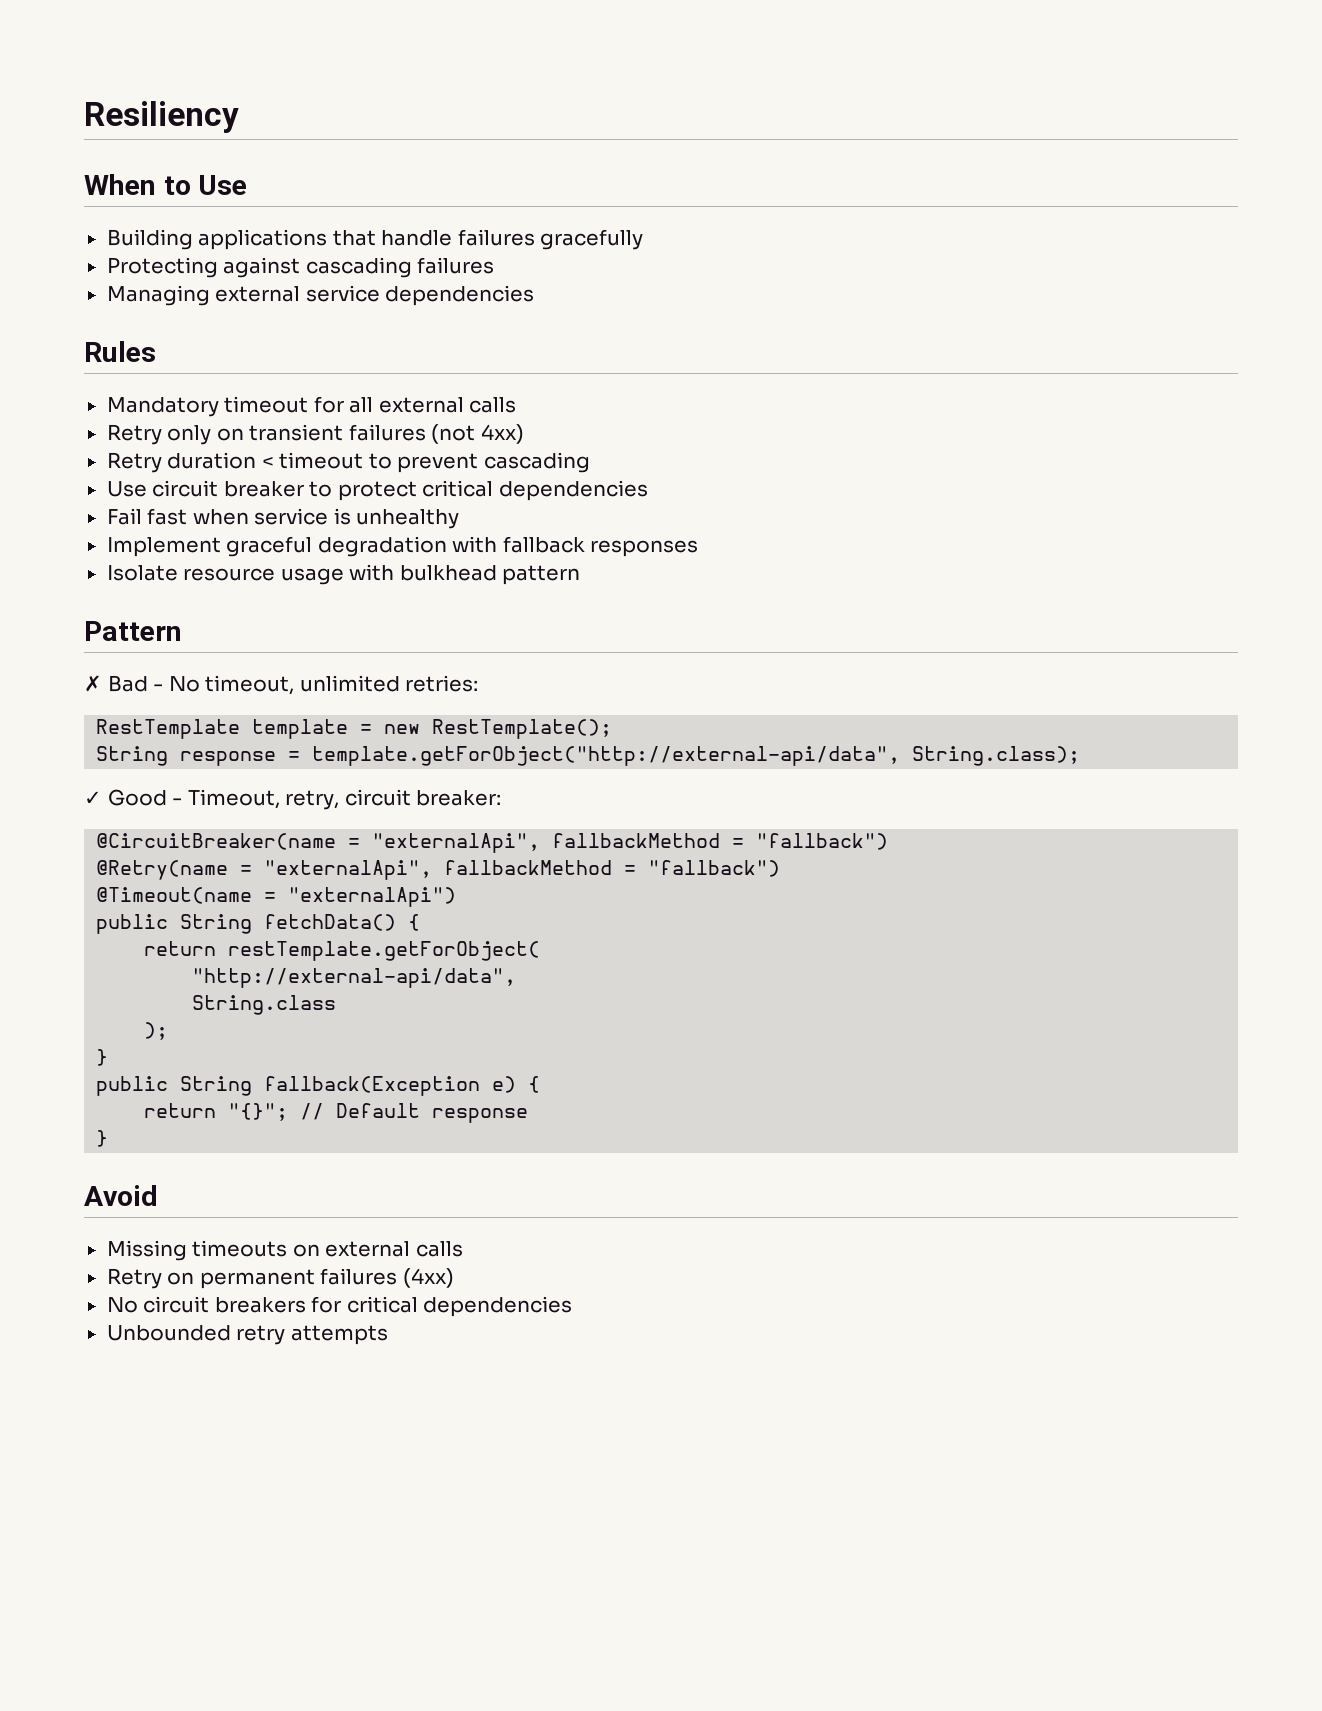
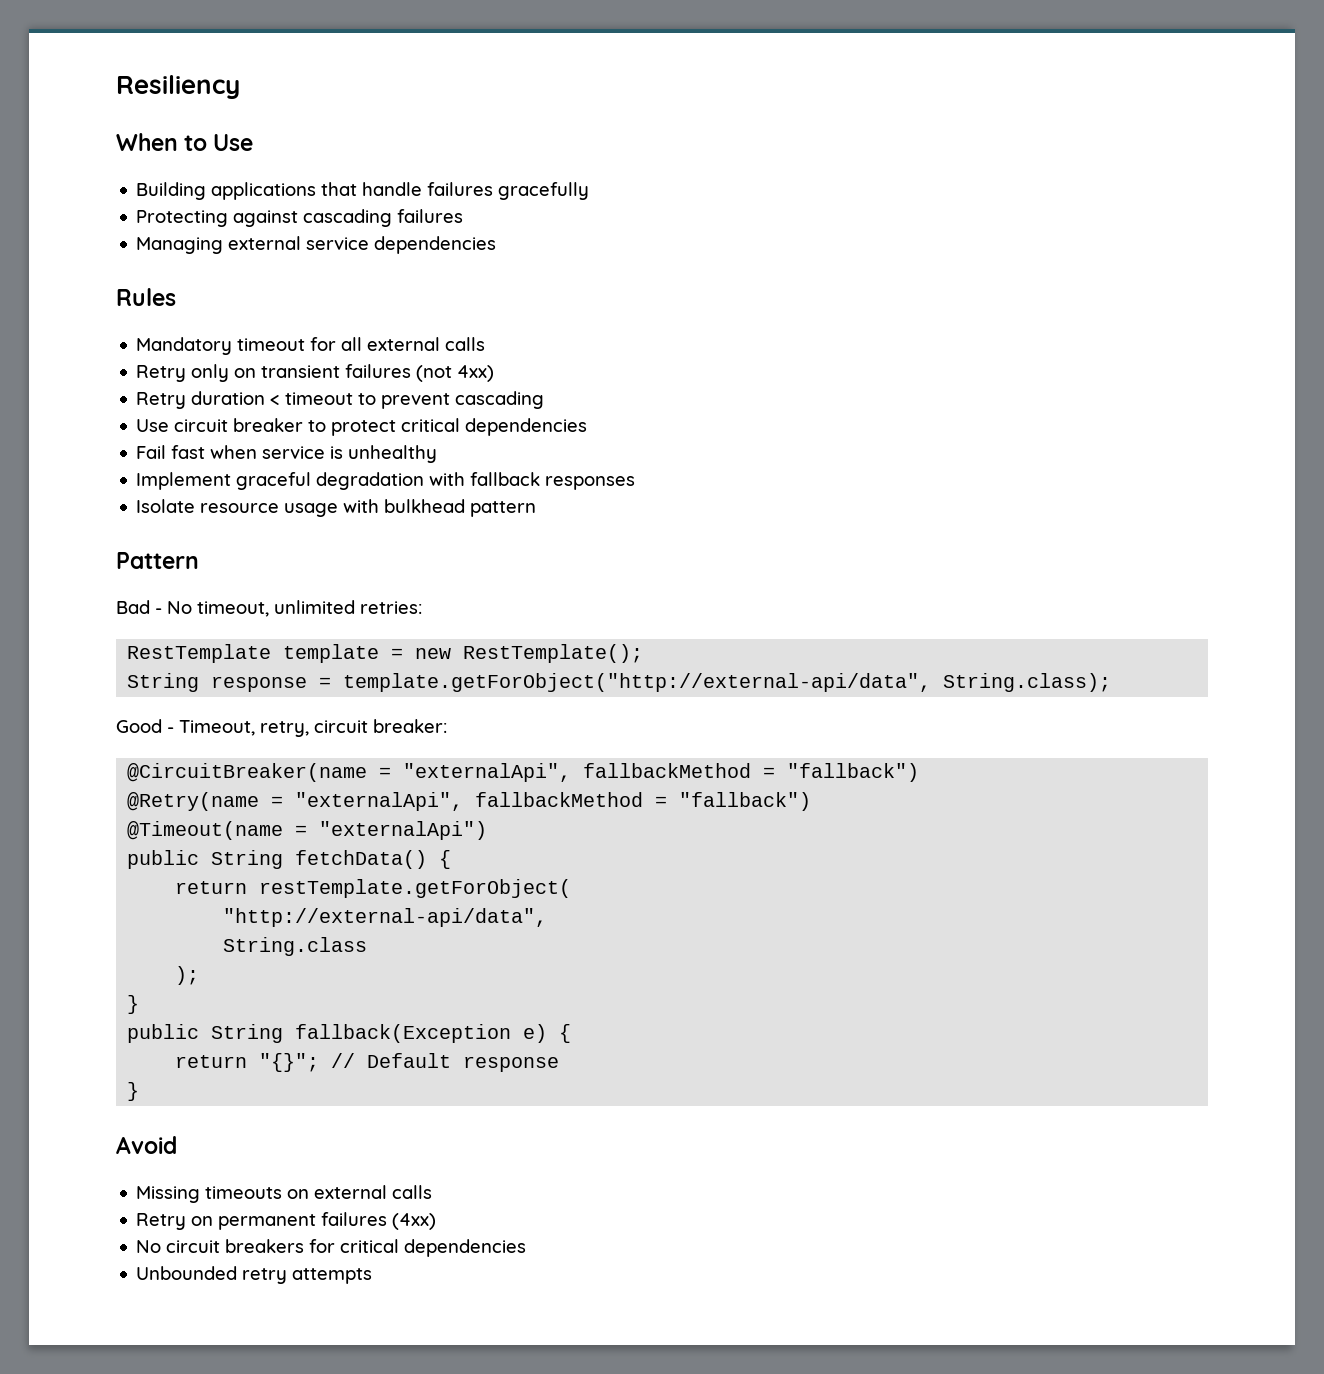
- ✗ Bad - No timeout, unlimited retries:
+ Bad - No timeout, unlimited retries:
- ✓ Good - Timeout, retry, circuit breaker:
+ Good - Timeout, retry, circuit breaker:

